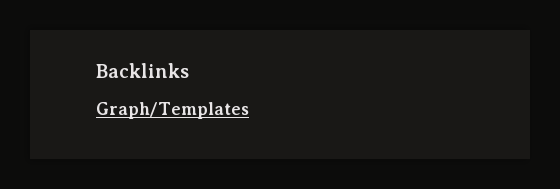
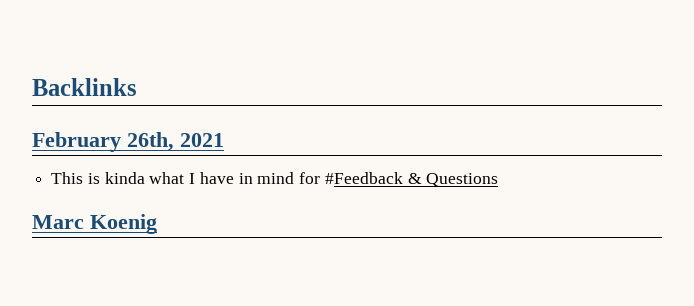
- Graph/Templates
+ February 26th, 2021
+ This is kinda what I have in mind for #Feedback & Questions
+ Marc Koenig

